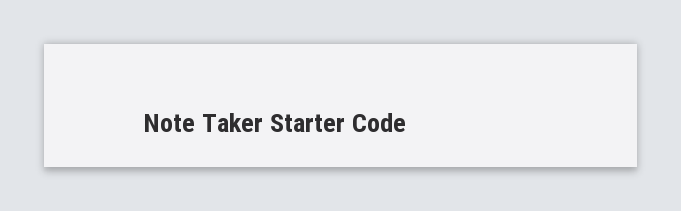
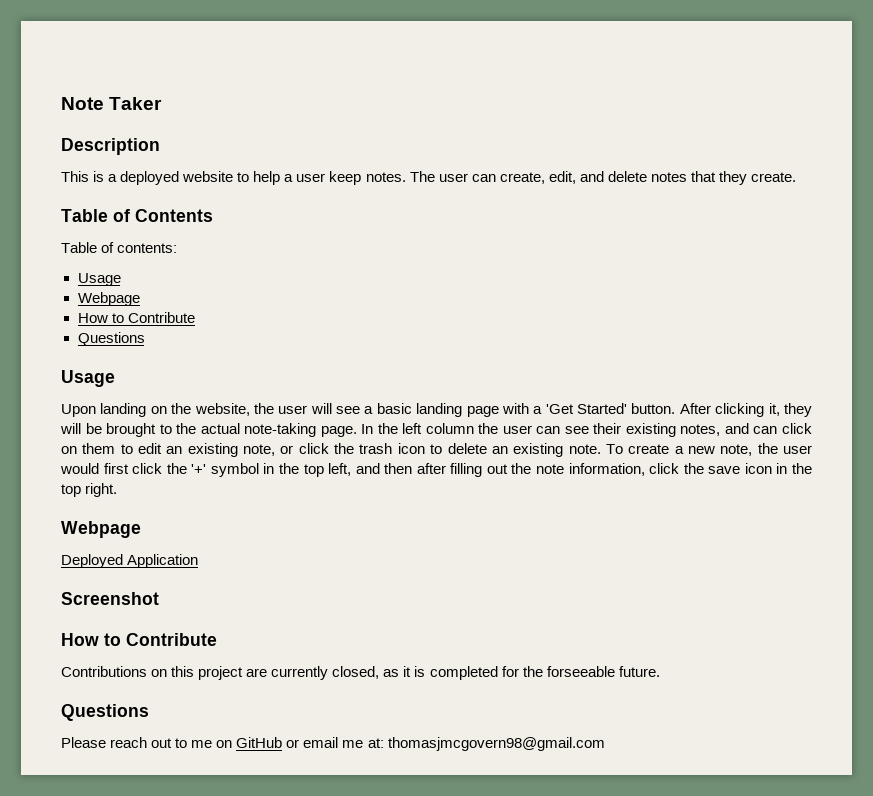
- Note Taker Starter Code
+ Note Taker
+ Description
+ This is a deployed website to help a user keep notes. The user can create, edit, and delete notes that they create.
+ Table of Contents
+ Table of contents:
+ Usage
+ Webpage
+ How to Contribute
+ Questions
+ Usage
+ Upon landing on the website, the user will see a basic landing page with a 'Get Started' button. After clicking it, they will be brought to the actual note-taking page. In the left column the user can see their existing notes, and can click on them to edit an existing note, or click the trash icon to delete an existing note. To create a new note, the user would first click the '+' symbol in the top left, and then after filling out the note information, click the save icon in the top right.
+ Webpage
+ Deployed Application
+ Screenshot
+ How to Contribute
+ Contributions on this project are currently closed, as it is completed for the forseeable future.
+ Questions
+ Please reach out to me on GitHub or email me at: thomasjmcgovern98@gmail.com

